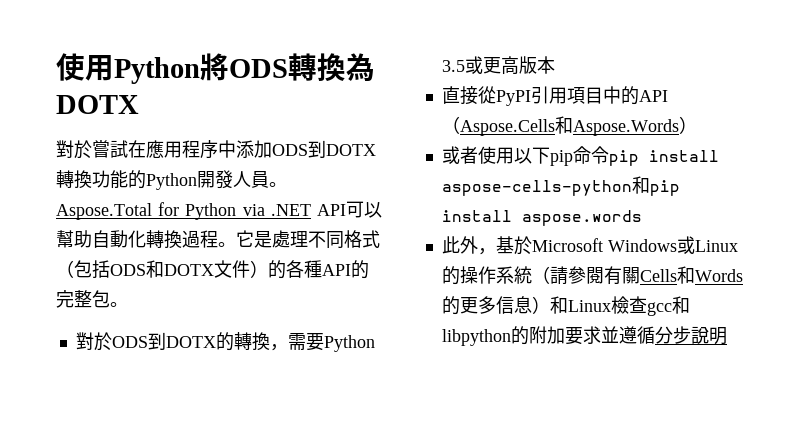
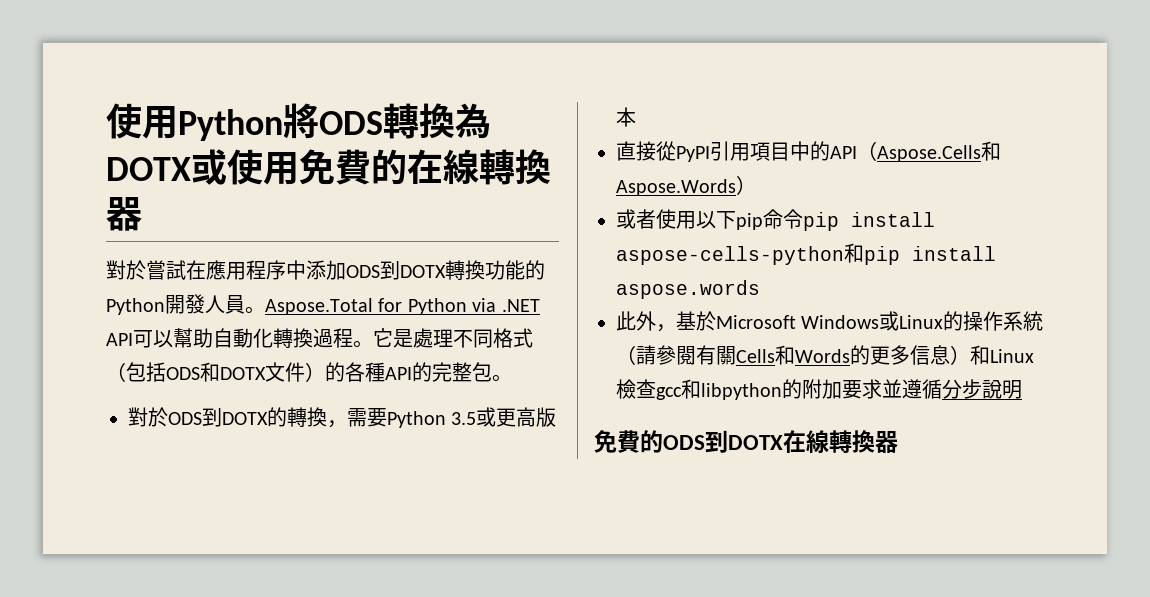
- 使用Python將ODS轉換為DOTX
+ 使用Python將ODS轉換為DOTX或使用免費的在線轉換器
+ 免費的ODS到DOTX在線轉換器

